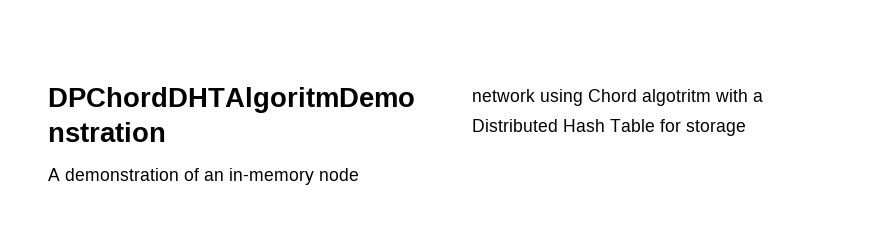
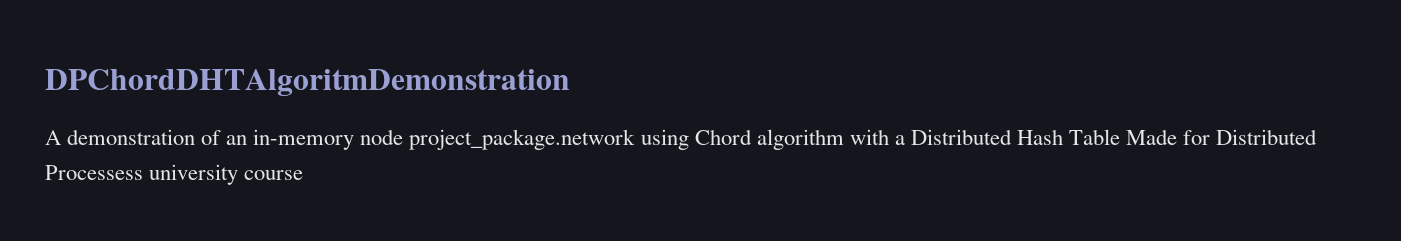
- A demonstration of an in-memory node network using Chord algotritm with a Distributed Hash Table for storage
+ A demonstration of an in-memory node project_package.network using Chord algorithm with a Distributed Hash Table Made for Distributed Processess university course

